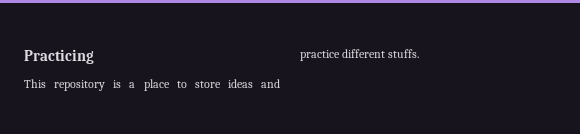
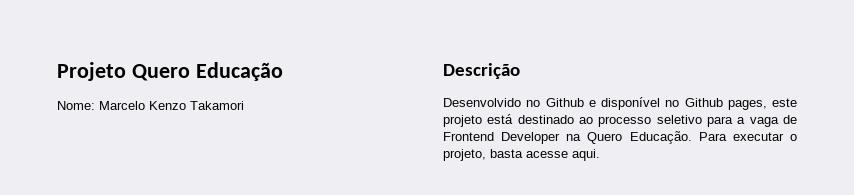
- Practicing
- This repository is a place to store ideas and practice different stuffs.
+ Projeto Quero Educação
+ Nome: Marcelo Kenzo Takamori
+ Descrição
+ Desenvolvido no Github e disponível no Github pages, este projeto está destinado ao processo seletivo para a vaga de Frontend Developer na Quero Educação. Para executar o projeto, basta acesse aqui.

